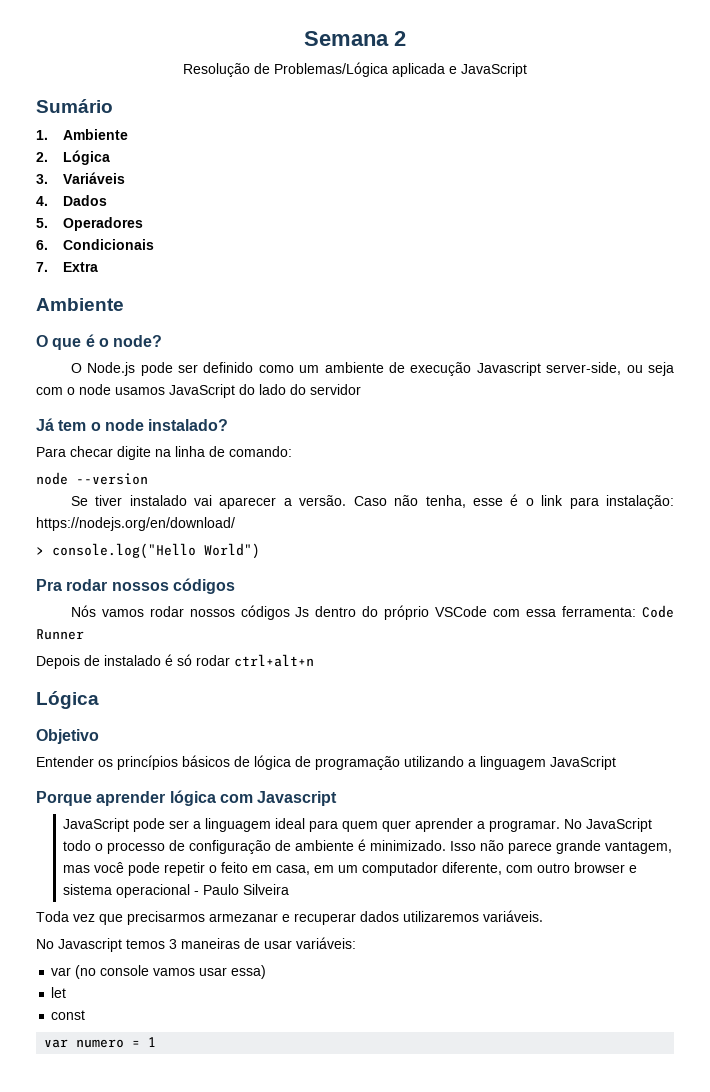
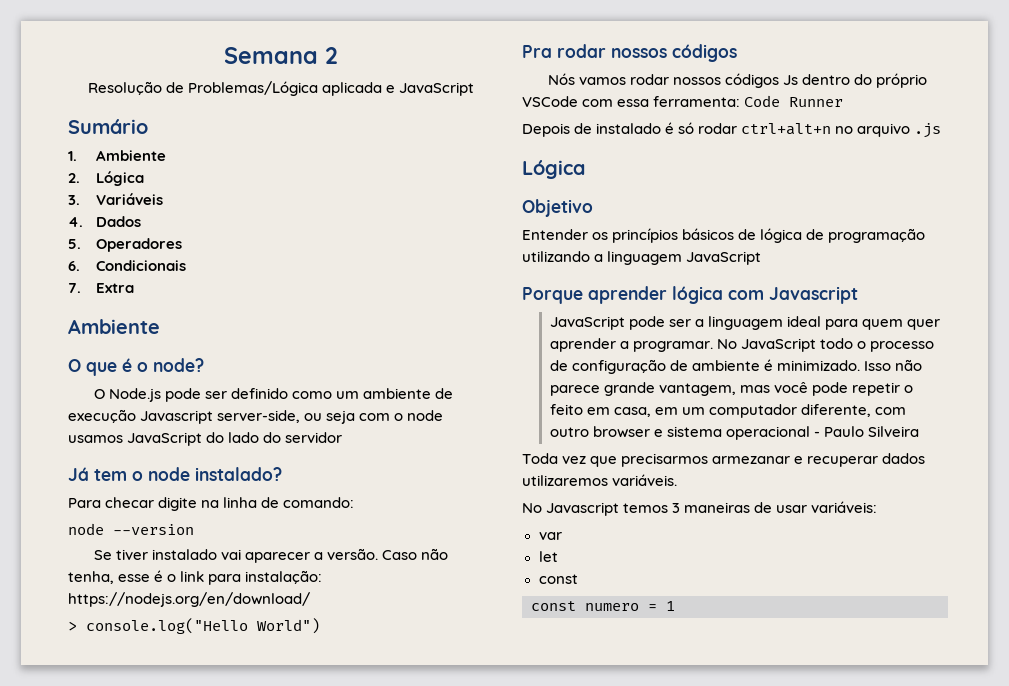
- Depois de instalado é só rodar ctrl+alt+n
+ Depois de instalado é só rodar ctrl+alt+n no arquivo .js
- var (no console vamos usar essa)
+ var
- var numero = 1
+ const numero = 1

